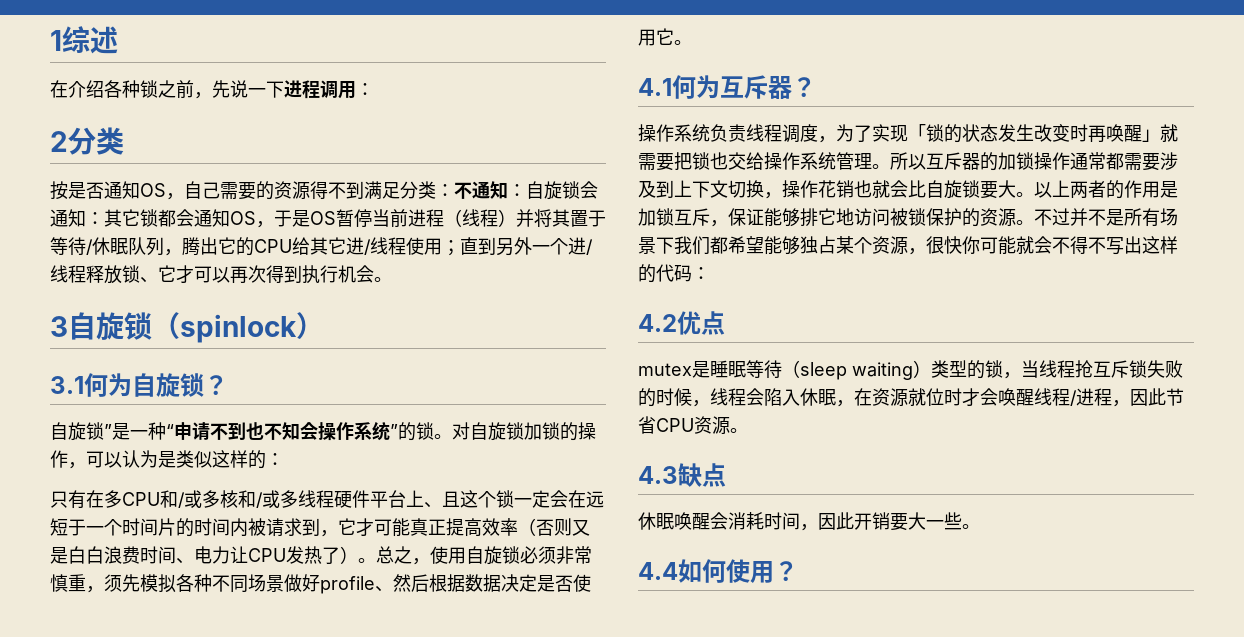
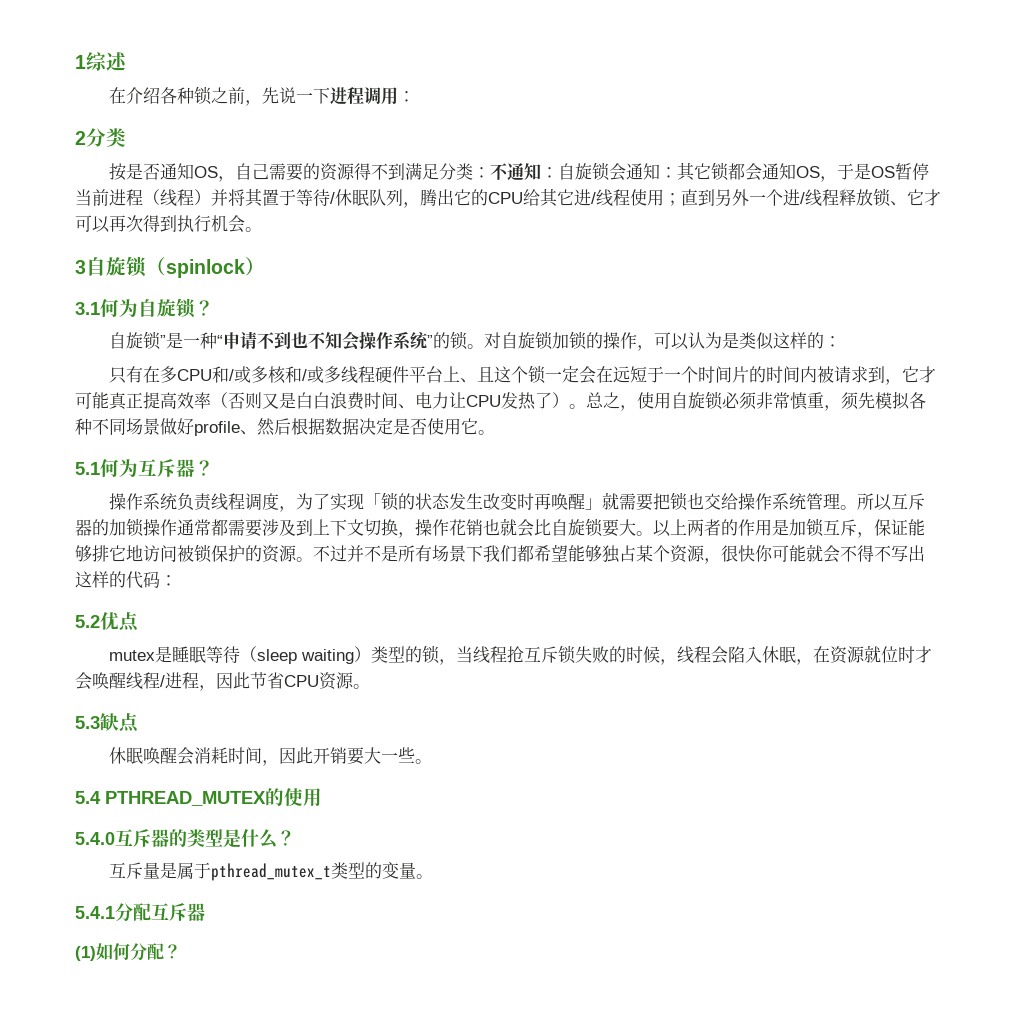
- 4.1何为互斥器？
+ 5.1何为互斥器？
- 4.2优点
+ 5.2优点
- 4.3缺点
+ 5.3缺点
- 4.4如何使用？
+ 5.4 PTHREAD_MUTEX的使用
+ 5.4.0互斥器的类型是什么？
+ 互斥量是属于pthread_mutex_t类型的变量。
+ 5.4.1分配互斥器
+ (1)如何分配？

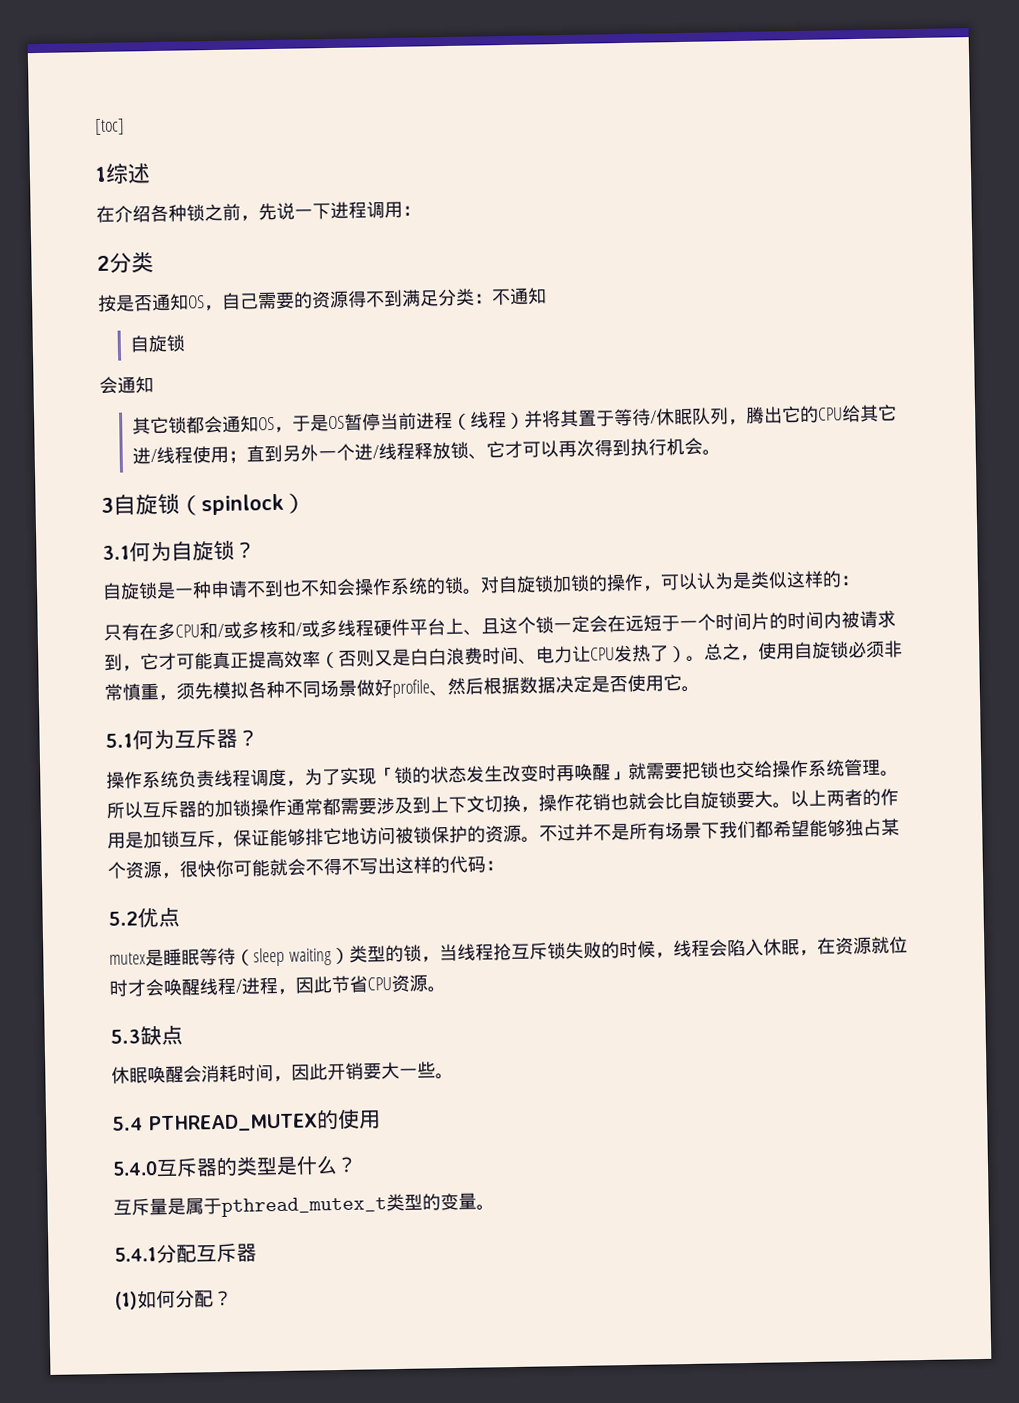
+ [toc]
- 按是否通知OS，自己需要的资源得不到满足分类：不通知：自旋锁会通知：其它锁都会通知OS，于是OS暂停当前进程（线程）并将其置于等待/休眠队列，腾出它的CPU给其它进/线程使用；直到另外一个进/线程释放锁、它才可以再次得到执行机会。
+ 按是否通知OS，自己需要的资源得不到满足分类：不通知
+ 自旋锁
+ 会通知
+ 其它锁都会通知OS，于是OS暂停当前进程（线程）并将其置于等待/休眠队列，腾出它的CPU给其它进/线程使用；直到另外一个进/线程释放锁、它才可以再次得到执行机会。
- 自旋锁”是一种“申请不到也不知会操作系统”的锁。
+ 自旋锁是一种申请不到也不知会操作系统的锁。

